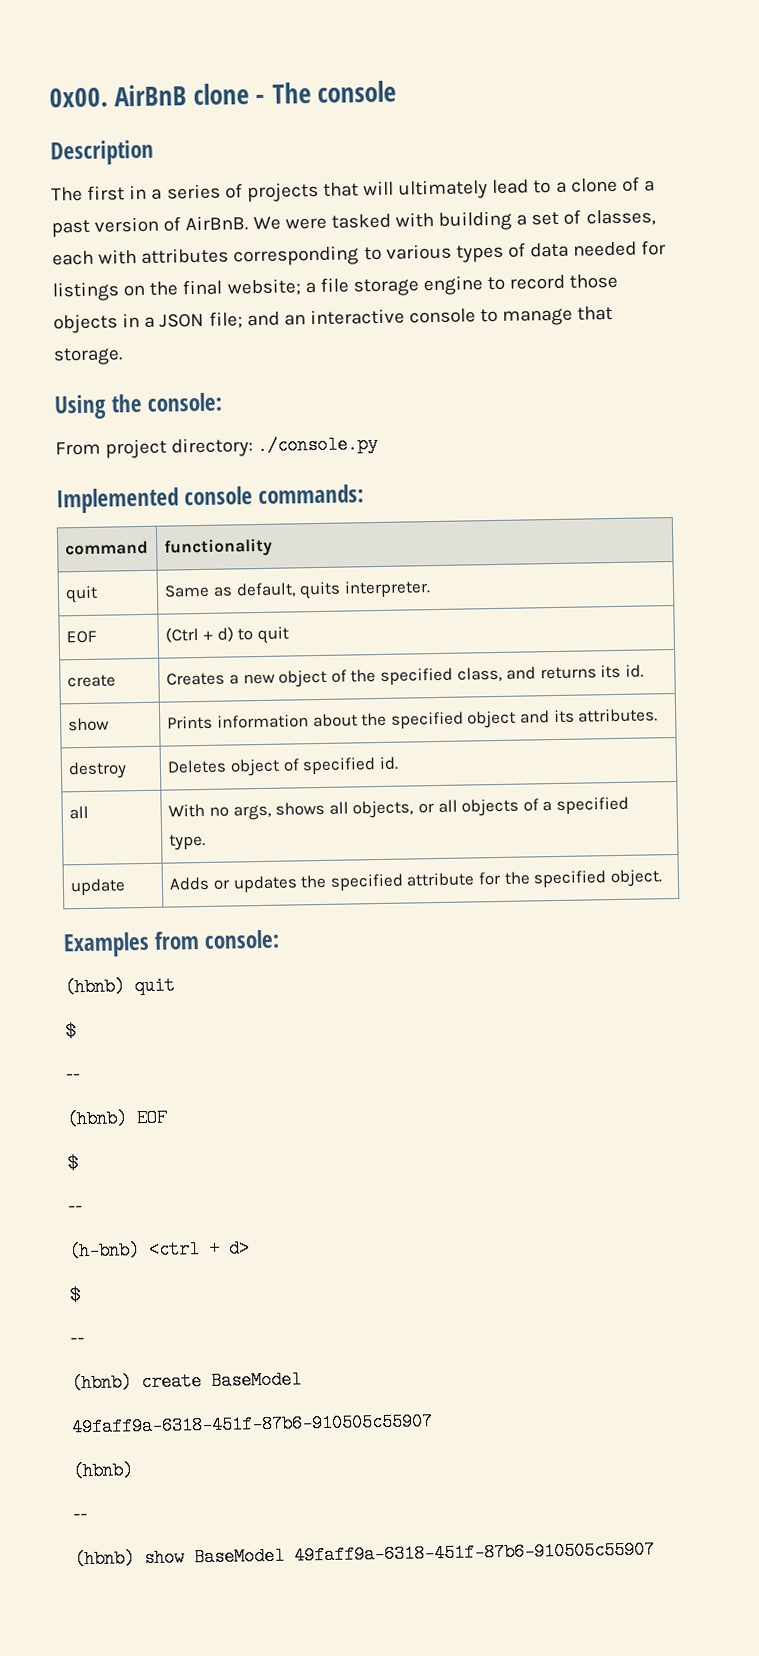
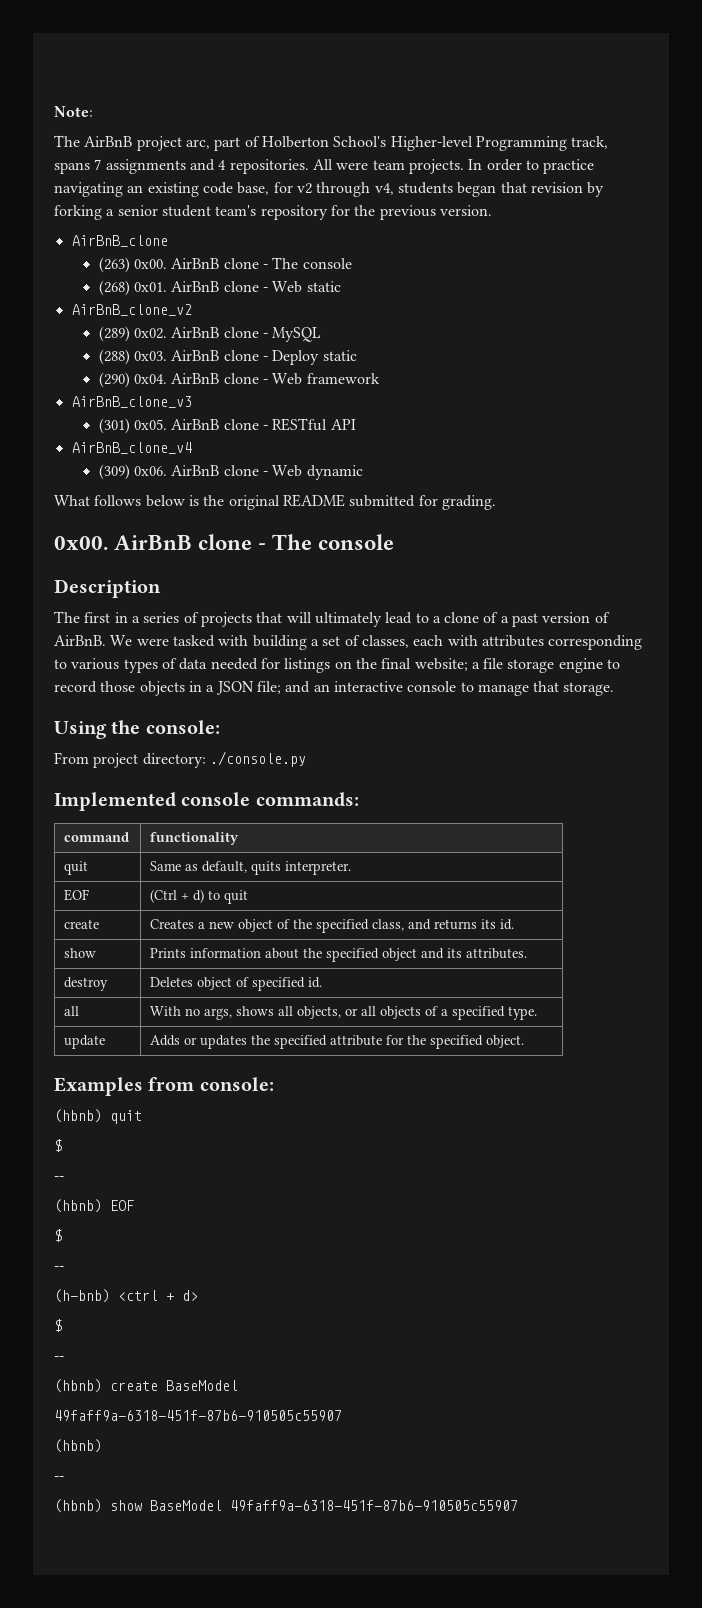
+ Note:
+ The AirBnB project arc, part of Holberton School's Higher-level Programming track, spans 7 assignments and 4 repositories. All were team projects. In order to practice navigating an existing code base, for v2 through v4, students began that revision by forking a senior student team's repository for the previous version.
+ AirBnB_clone
+ (263) 0x00. AirBnB clone - The console
+ (268) 0x01. AirBnB clone - Web static
+ AirBnB_clone_v2
+ (289) 0x02. AirBnB clone - MySQL
+ (288) 0x03. AirBnB clone - Deploy static
+ (290) 0x04. AirBnB clone - Web framework
+ AirBnB_clone_v3
+ (301) 0x05. AirBnB clone - RESTful API
+ AirBnB_clone_v4
+ (309) 0x06. AirBnB clone - Web dynamic
+ What follows below is the original README submitted for grading.

